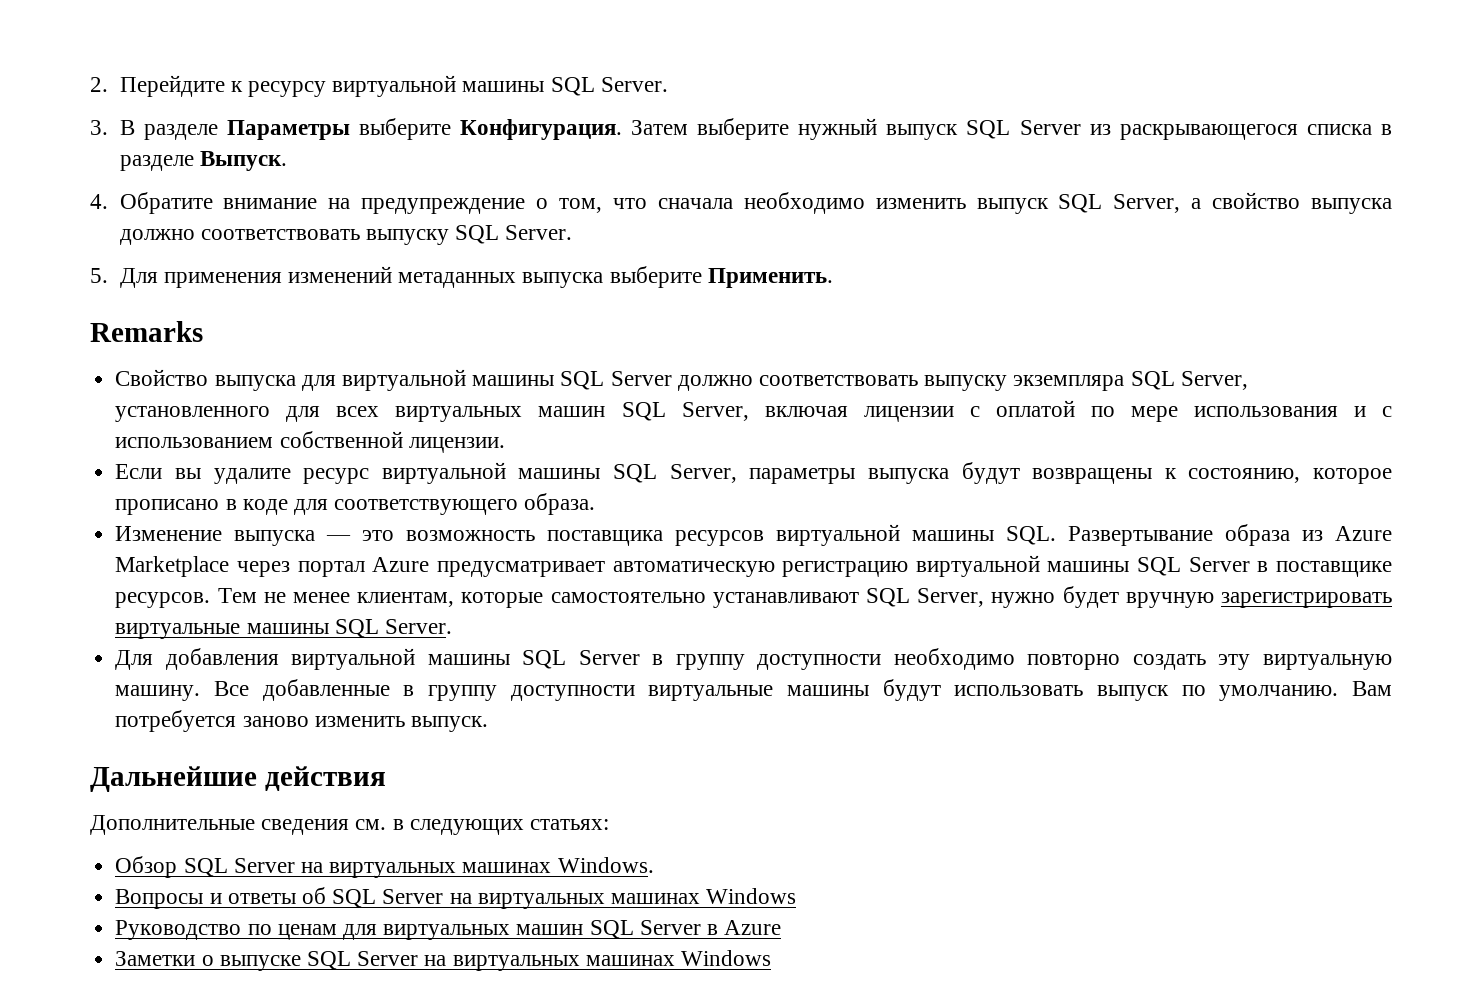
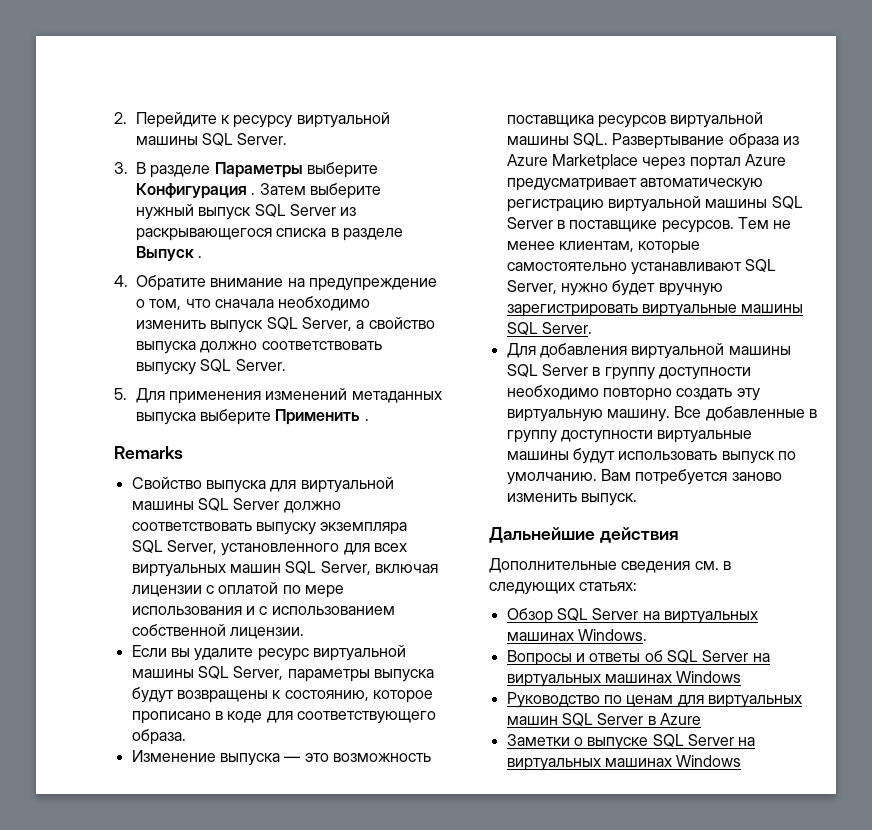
- 3. В разделе Параметры выберите Конфигурация.
+ 3. В разделе Параметры выберите Конфигурация .
- Затем выберите нужный выпуск SQL Server из раскрывающегося списка в разделе Выпуск.
+ Затем выберите нужный выпуск SQL Server из раскрывающегося списка в разделе Выпуск .
- 5. Для применения изменений метаданных выпуска выберите Применить.
+ 5. Для применения изменений метаданных выпуска выберите Применить .

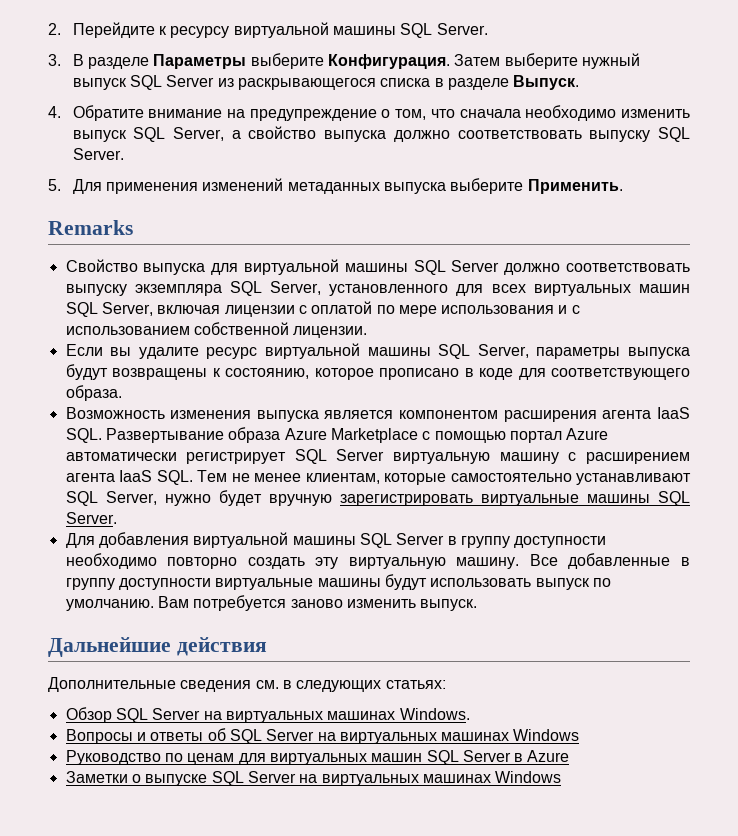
- 3. В разделе Параметры выберите Конфигурация .
+ 3. В разделе Параметры выберите Конфигурация.
- Затем выберите нужный выпуск SQL Server из раскрывающегося списка в разделе Выпуск .
+ Затем выберите нужный выпуск SQL Server из раскрывающегося списка в разделе Выпуск.
- 5. Для применения изменений метаданных выпуска выберите Применить .
+ 5. Для применения изменений метаданных выпуска выберите Применить.
- Изменение выпуска — это возможность поставщика ресурсов виртуальной машины SQL. Развертывание образа из Azure Marketplace через портал Azure предусматривает автоматическую регистрацию виртуальной машины SQL Server в поставщике ресурсов. Тем не менее клиентам, которые самостоятельно устанавливают SQL Server, нужно будет вручную зарегистрировать виртуальные машины SQL Server.
+ Возможность изменения выпуска является компонентом расширения агента IaaS SQL. Развертывание образа Azure Marketplace с помощью портал Azure автоматически регистрирует SQL Server виртуальную машину с расширением агента IaaS SQL. Тем не менее клиентам, которые самостоятельно устанавливают SQL Server, нужно будет вручную зарегистрировать виртуальные машины SQL Server.

